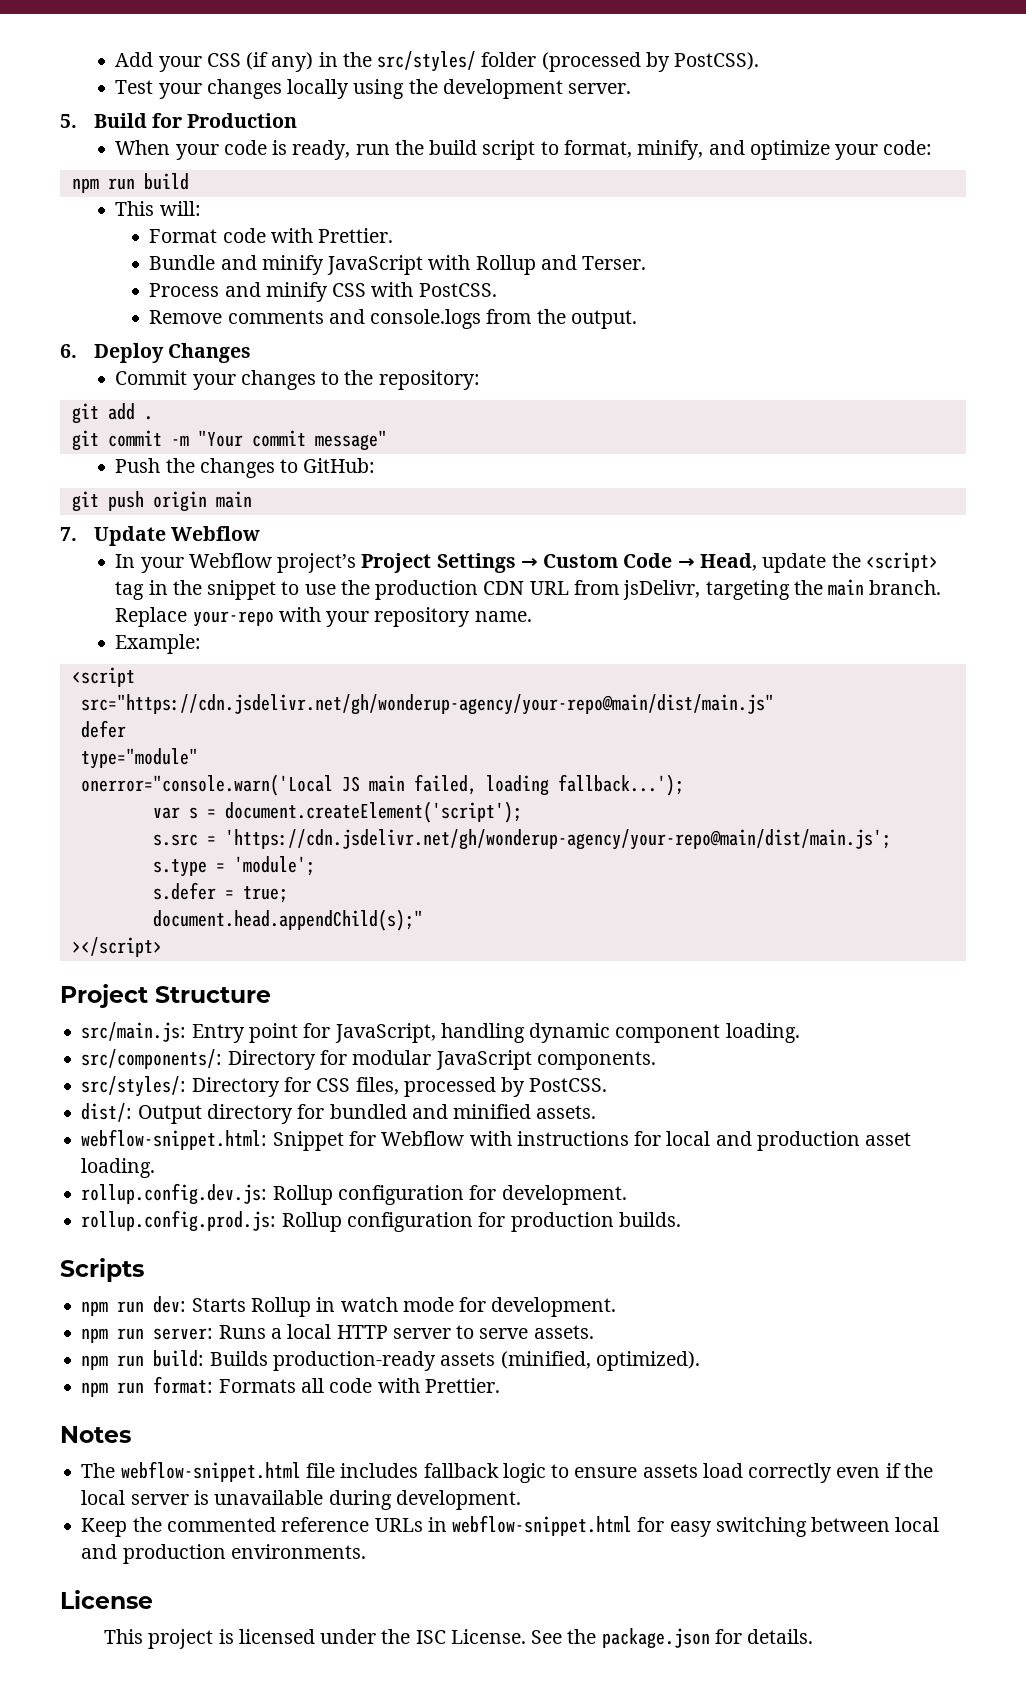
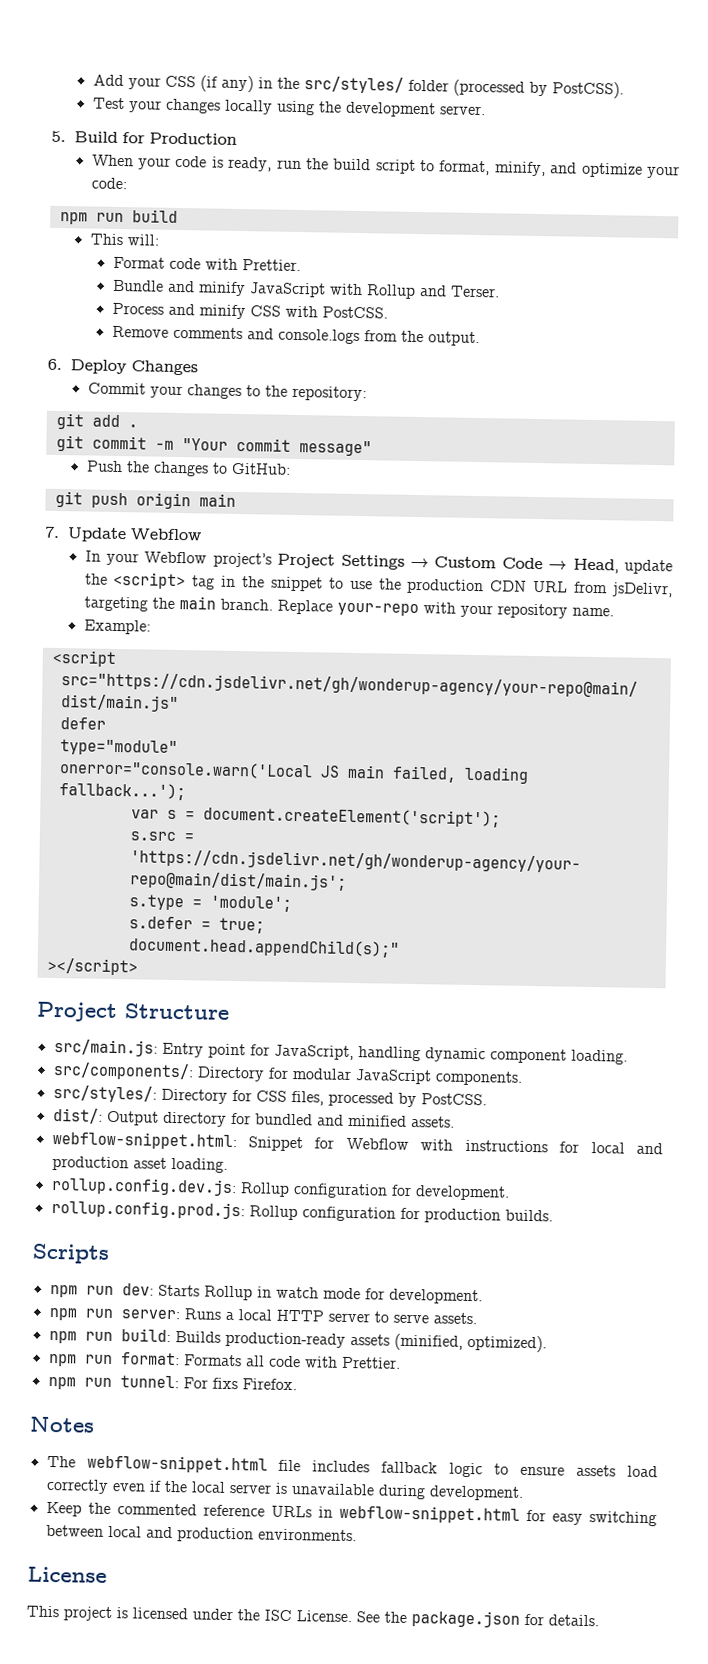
+ npm run tunnel: For fixs Firefox.

